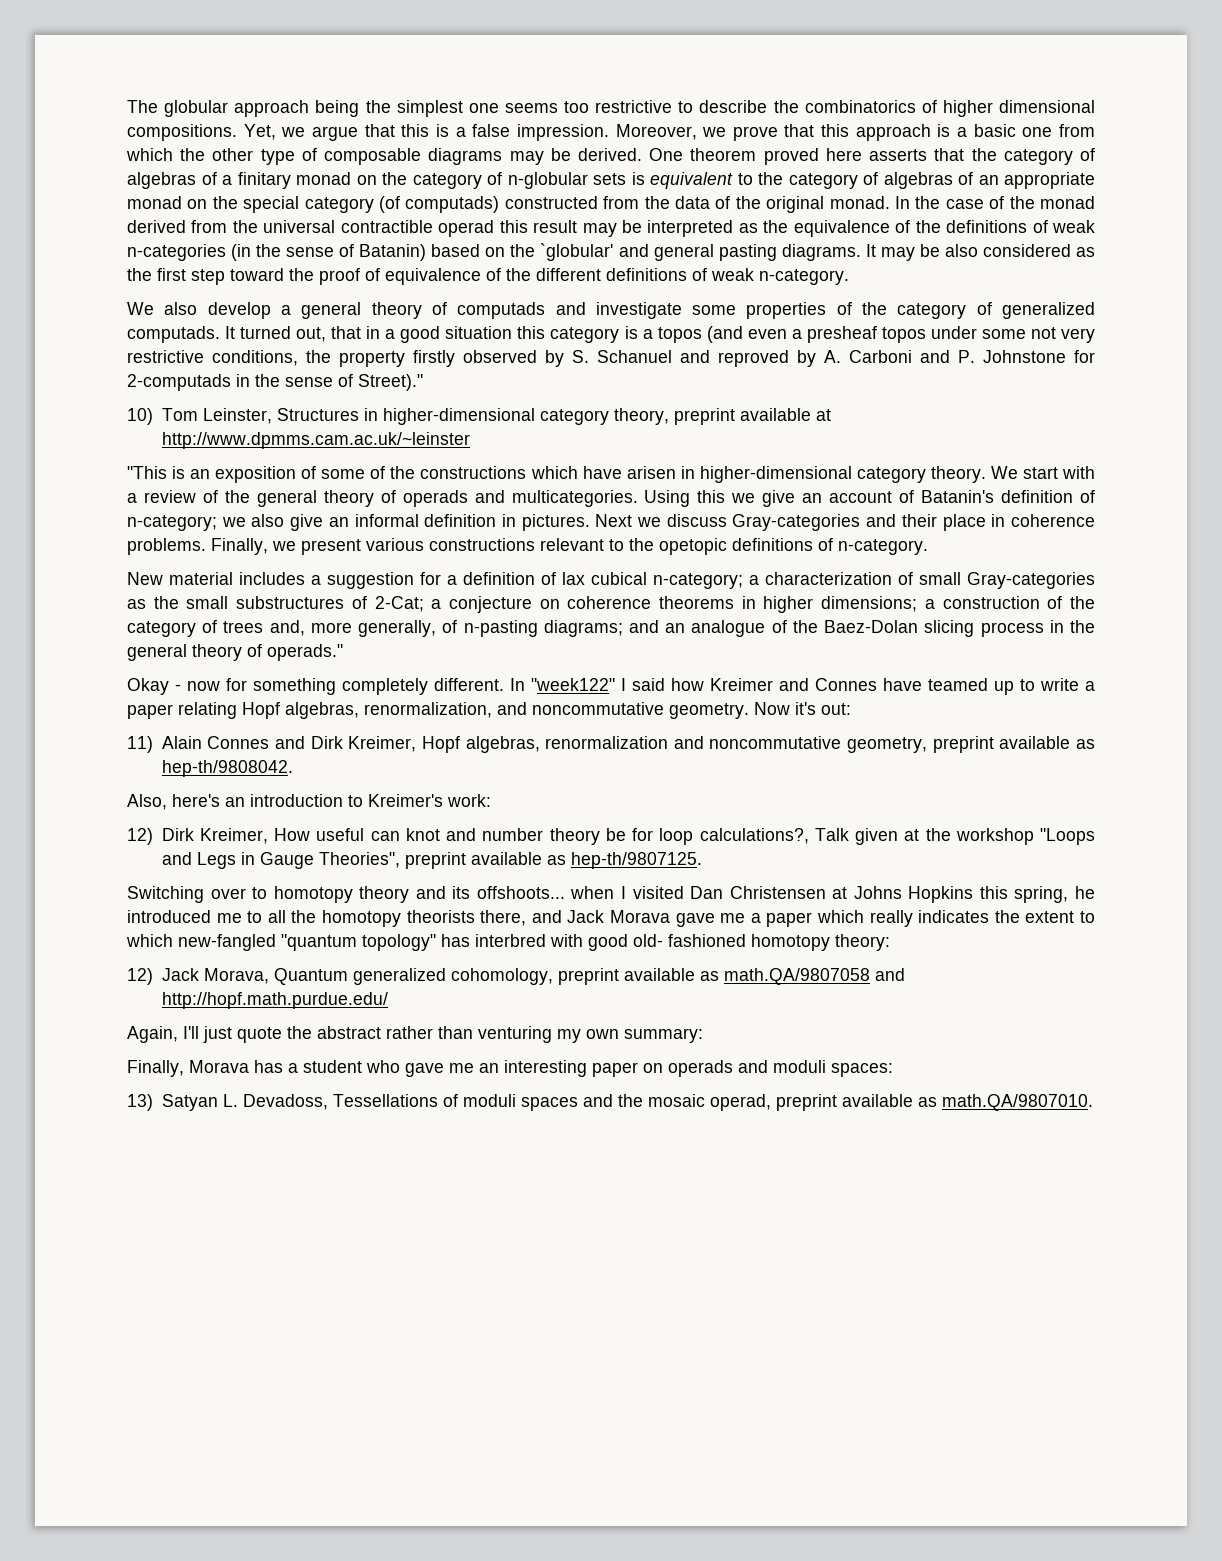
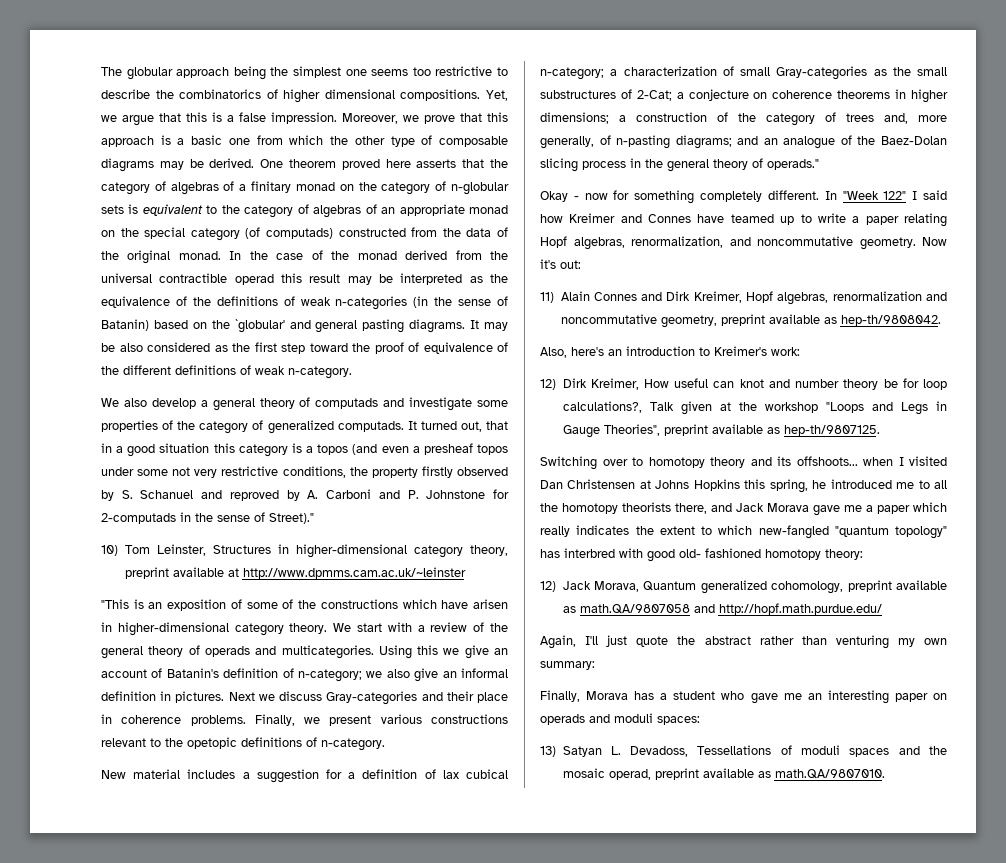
- In "week122" I said how Kreimer and Connes have teamed up to write a paper relating Hopf algebras, renormalization, and noncommutative geometry.
+ In "Week 122" I said how Kreimer and Connes have teamed up to write a paper relating Hopf algebras, renormalization, and noncommutative geometry.

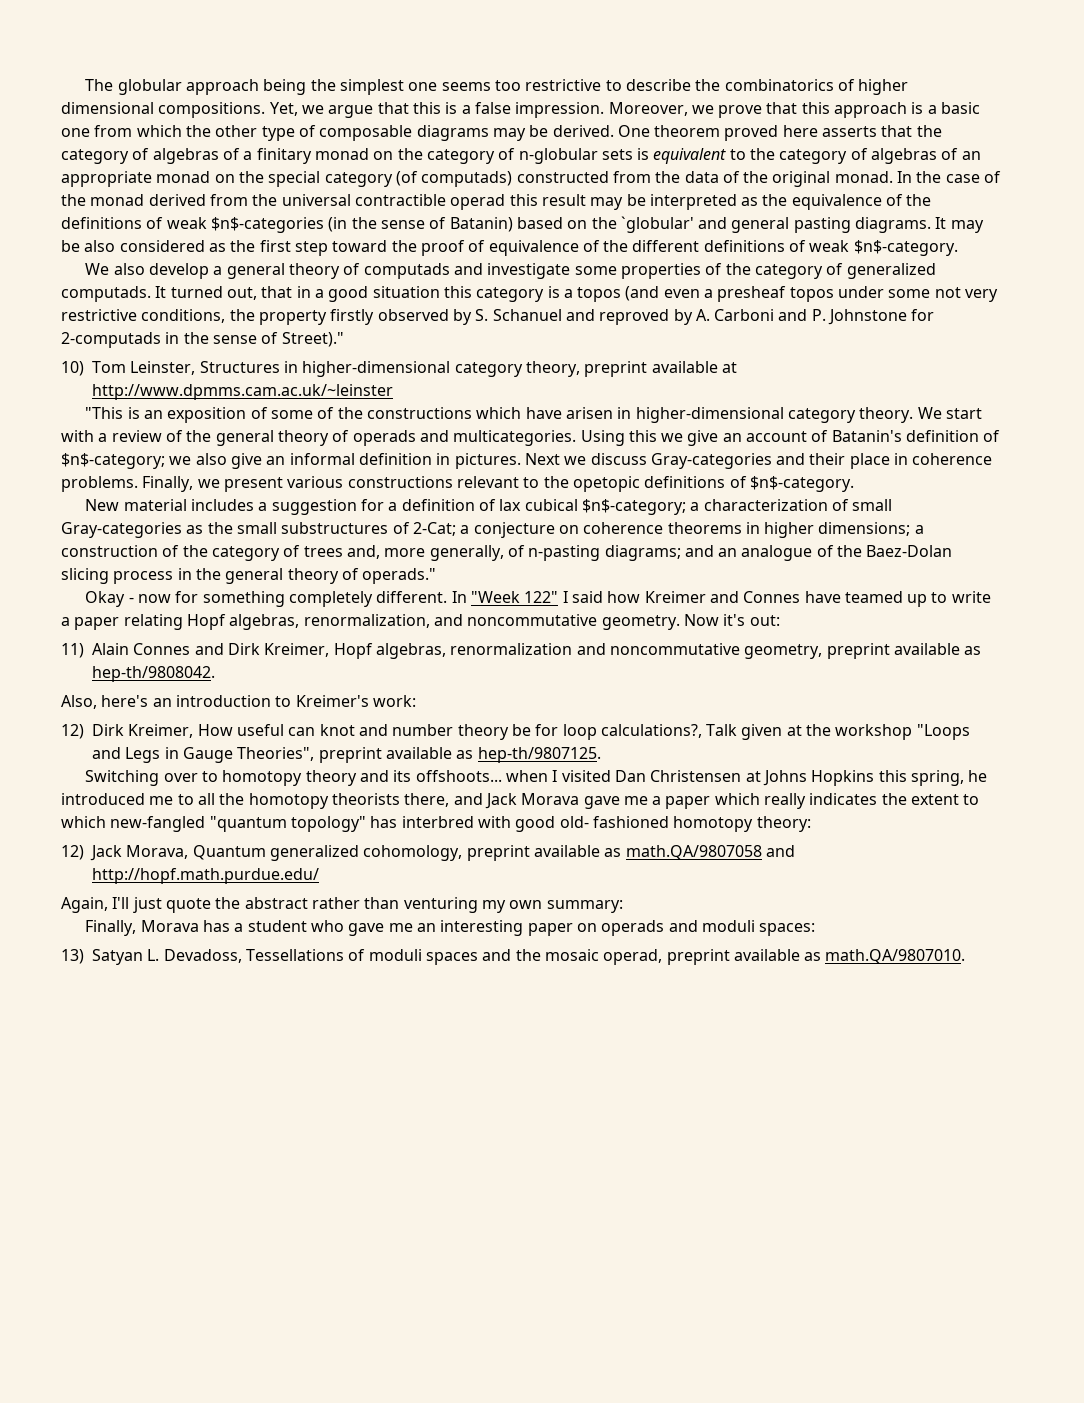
- In the case of the monad derived from the universal contractible operad this result may be interpreted as the equivalence of the definitions of weak n-categories (in the sense of Batanin) based on the `globular' and general pasting diagrams.
+ In the case of the monad derived from the universal contractible operad this result may be interpreted as the equivalence of the definitions of weak $n$-categories (in the sense of Batanin) based on the `globular' and general pasting diagrams.
- It may be also considered as the first step toward the proof of equivalence of the different definitions of weak n-category.
+ It may be also considered as the first step toward the proof of equivalence of the different definitions of weak $n$-category.
- Using this we give an account of Batanin's definition of n-category; we also give an informal definition in pictures.
+ Using this we give an account of Batanin's definition of $n$-category; we also give an informal definition in pictures.
- Finally, we present various constructions relevant to the opetopic definitions of n-category.
+ Finally, we present various constructions relevant to the opetopic definitions of $n$-category.
- New material includes a suggestion for a definition of lax cubical n-category; a characterization of small Gray-categories as the small substructures of 2-Cat; a conjecture on coherence theorems in higher dimensions; a construction of the category of trees and, more generally, of n-pasting diagrams; and an analogue of the Baez-Dolan slicing process in the general theory of operads."
+ New material includes a suggestion for a definition of lax cubical $n$-category; a characterization of small Gray-categories as the small substructures of 2-Cat; a conjecture on coherence theorems in higher dimensions; a construction of the category of trees and, more generally, of n-pasting diagrams; and an analogue of the Baez-Dolan slicing process in the general theory of operads."

